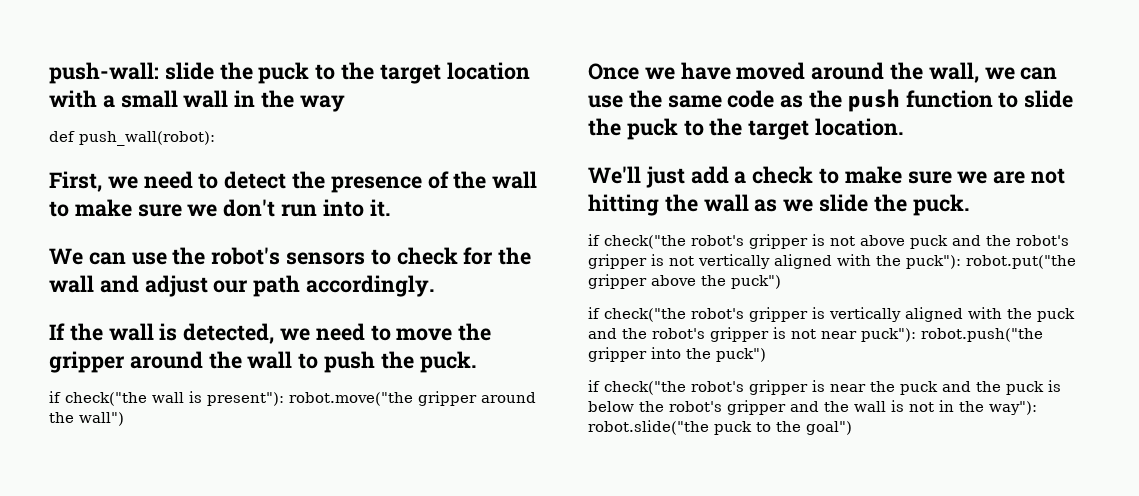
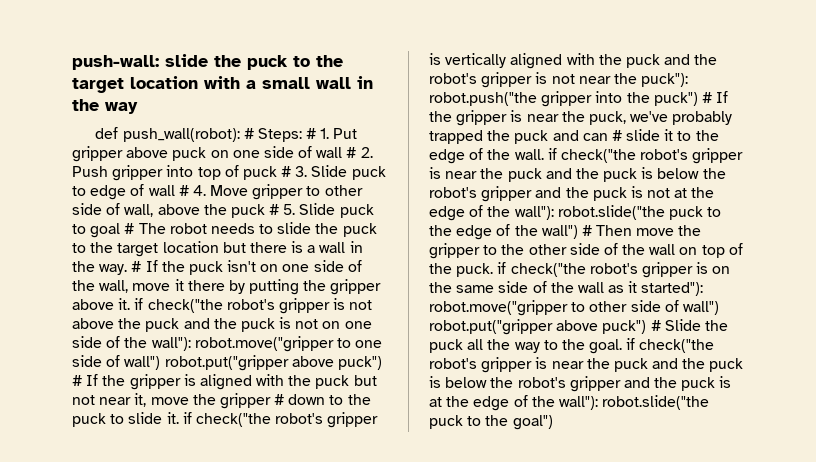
- def push_wall(robot):
- First, we need to detect the presence of the wall to make sure we don't run into it.
- We can use the robot's sensors to check for the wall and adjust our path accordingly.
- If the wall is detected, we need to move the gripper around the wall to push the puck.
- if check("the wall is present"): robot.move("the gripper around the wall")
- Once we have moved around the wall, we can use the same code as the push function to slide the puck to the target location.
- We'll just add a check to make sure we are not hitting the wall as we slide the puck.
- if check("the robot's gripper is not above puck and the robot's gripper is not vertically aligned with the puck"): robot.put("the gripper above the puck")
- if check("the robot's gripper is vertically aligned with the puck and the robot's gripper is not near puck"):
+ def push_wall(robot): # Steps: # 1. Put gripper above puck on one side of wall # 2. Push gripper into top of puck # 3. Slide puck to edge of wall # 4. Move gripper to other side of wall, above the puck # 5. Slide puck to goal # The robot needs to slide the puck to the target location but there is a wall in the way. # If the puck isn't on one side of the wall, move it there by putting the gripper above it. if check("the robot's gripper is not above the puck and the puck is not on one side of the wall"): robot.move("gripper to one side of wall") robot.put("gripper above puck") # If the gripper is aligned with the puck but not near it, move the gripper # down to the puck to slide it. if check("the robot's gripper is vertically aligned with the puck and the robot's gripper is not near the puck"):
- robot.push("the gripper into the puck")
- if check("the robot's gripper is near the puck and the puck is below the robot's gripper and the wall is not in the way"):
+ robot.push("the gripper into the puck") # If the gripper is near the puck, we've probably trapped the puck and can # slide it to the edge of the wall. if check("the robot's gripper is near the puck and the puck is below the robot's gripper and the puck is not at the edge of the wall"): robot.slide("the puck to the edge of the wall") # Then move the gripper to the other side of the wall on top of the puck. if check("the robot's gripper is on the same side of the wall as it started"): robot.move("gripper to other side of wall") robot.put("gripper above puck") # Slide the puck all the way to the goal. if check("the robot's gripper is near the puck and the puck is below the robot's gripper and the puck is at the edge of the wall"):

